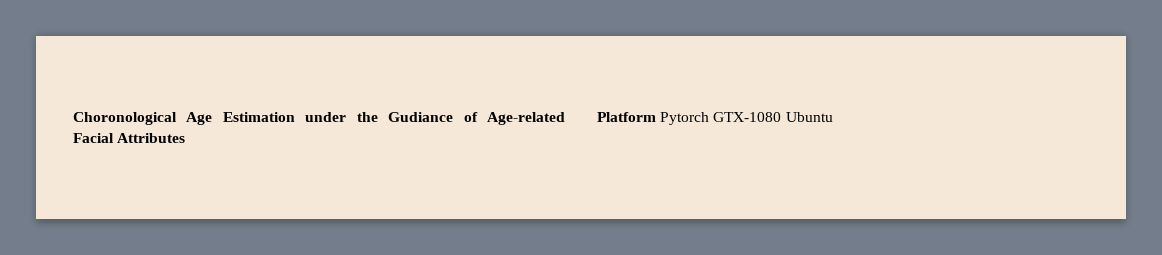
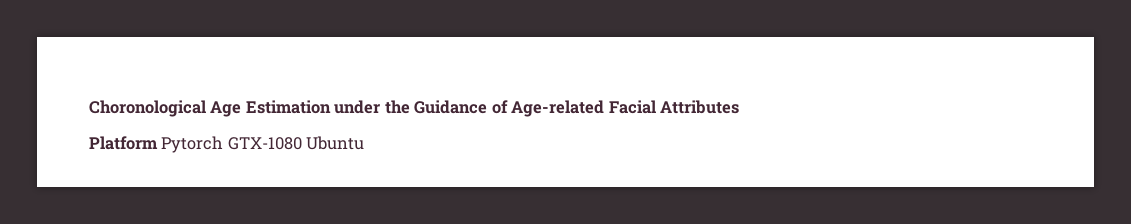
- Choronological Age Estimation under the Gudiance of Age-related Facial Attributes
+ Choronological Age Estimation under the Guidance of Age-related Facial Attributes

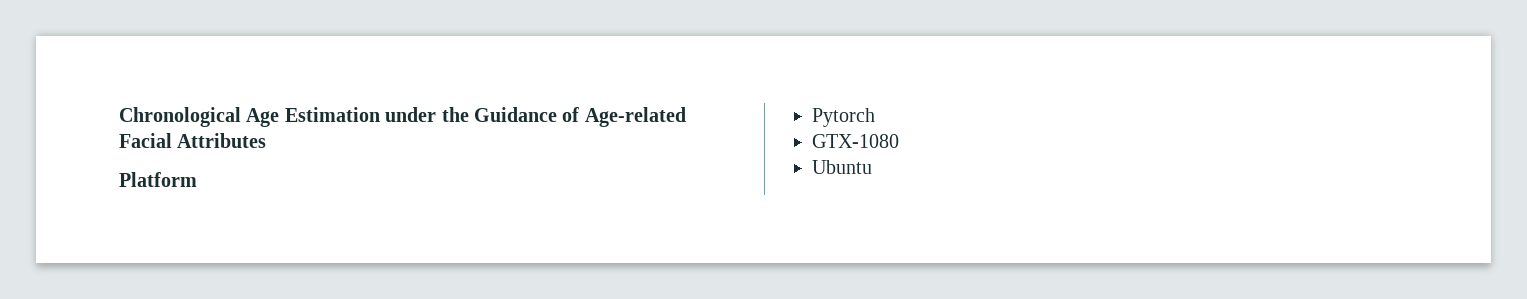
- Choronological Age Estimation under the Guidance of Age-related Facial Attributes
+ Chronological Age Estimation under the Guidance of Age-related Facial Attributes
- Platform Pytorch GTX-1080 Ubuntu
+ Platform
+ Pytorch
+ GTX-1080
+ Ubuntu

